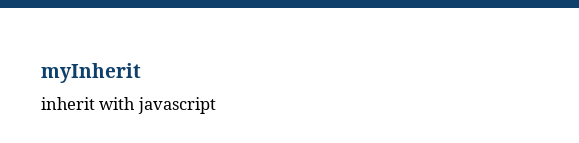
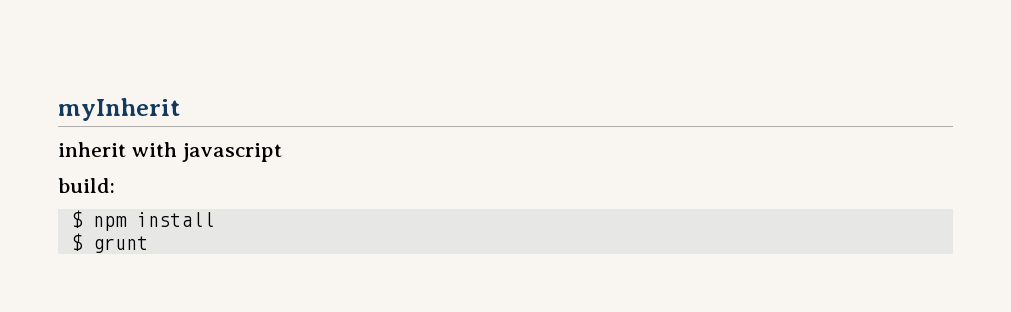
+ build:
+ $ npm install
+ $ grunt

